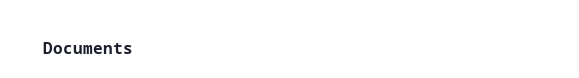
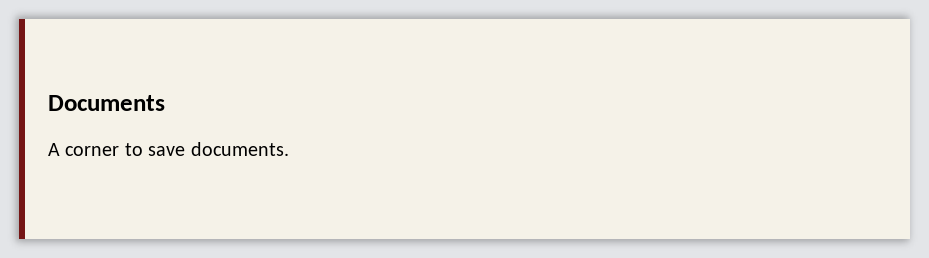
+ A corner to save documents.

